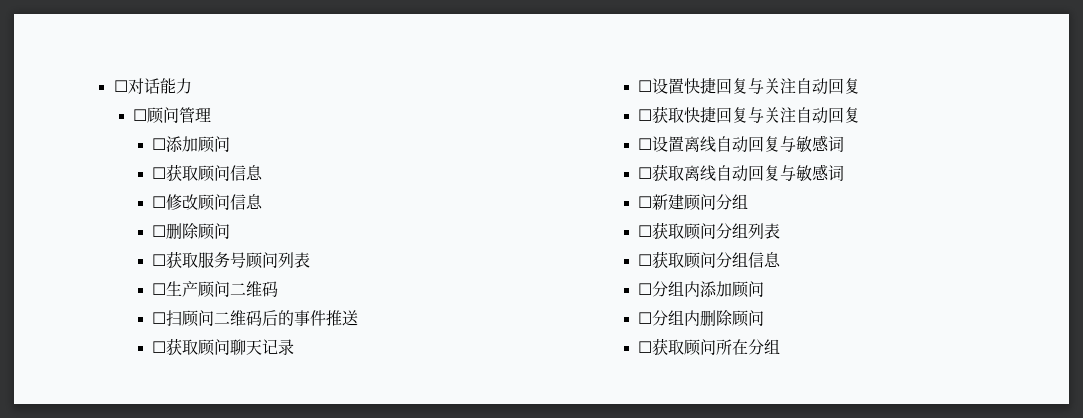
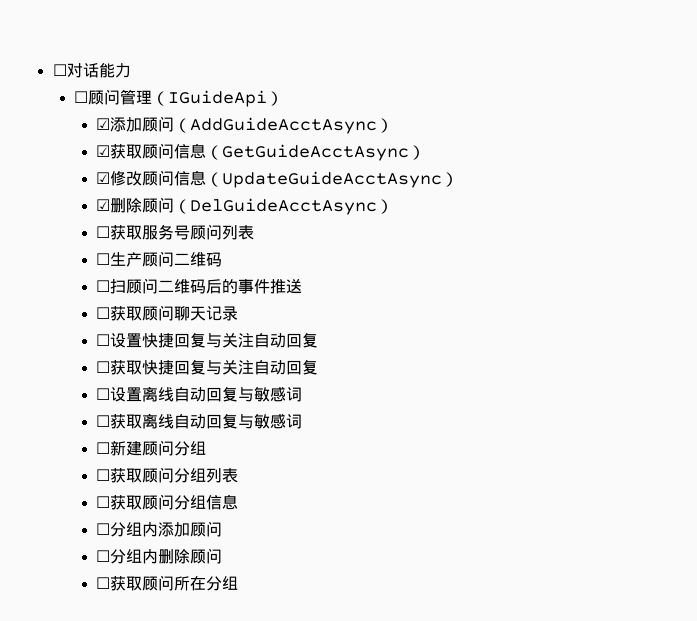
- ☐顾问管理
- ☐添加顾问
- ☐获取顾问信息
- ☐修改顾问信息
- ☐删除顾问
+ ☐顾问管理（IGuideApi）
+ ☑添加顾问（AddGuideAcctAsync）
+ ☑获取顾问信息（GetGuideAcctAsync）
+ ☑修改顾问信息（UpdateGuideAcctAsync）
+ ☑删除顾问（DelGuideAcctAsync）

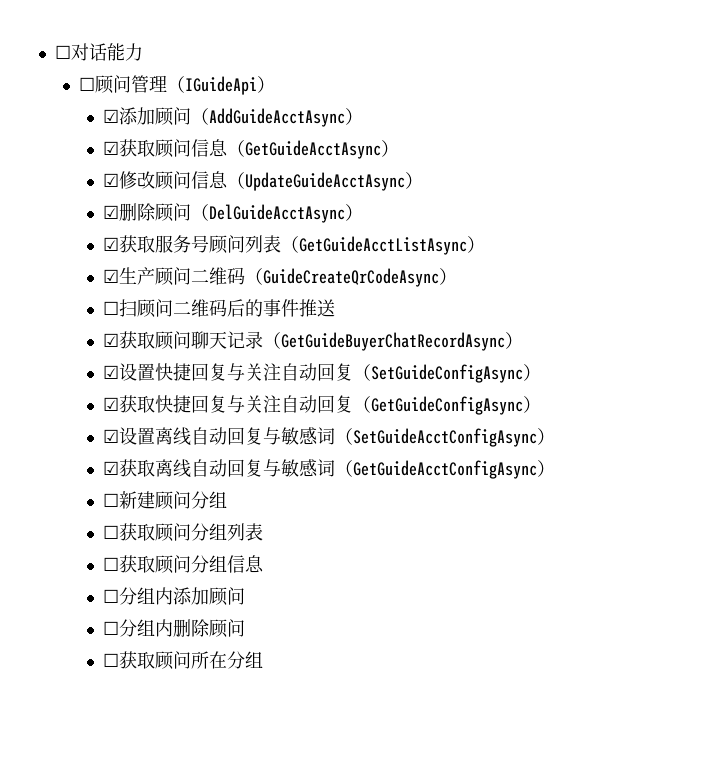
- ☐获取服务号顾问列表
- ☐生产顾问二维码
+ ☑获取服务号顾问列表（GetGuideAcctListAsync）
+ ☑生产顾问二维码（GuideCreateQrCodeAsync）
- ☐获取顾问聊天记录
- ☐设置快捷回复与关注自动回复
- ☐获取快捷回复与关注自动回复
- ☐设置离线自动回复与敏感词
- ☐获取离线自动回复与敏感词
+ ☑获取顾问聊天记录（GetGuideBuyerChatRecordAsync）
+ ☑设置快捷回复与关注自动回复（SetGuideConfigAsync）
+ ☑获取快捷回复与关注自动回复（GetGuideConfigAsync）
+ ☑设置离线自动回复与敏感词（SetGuideAcctConfigAsync）
+ ☑获取离线自动回复与敏感词（GetGuideAcctConfigAsync）

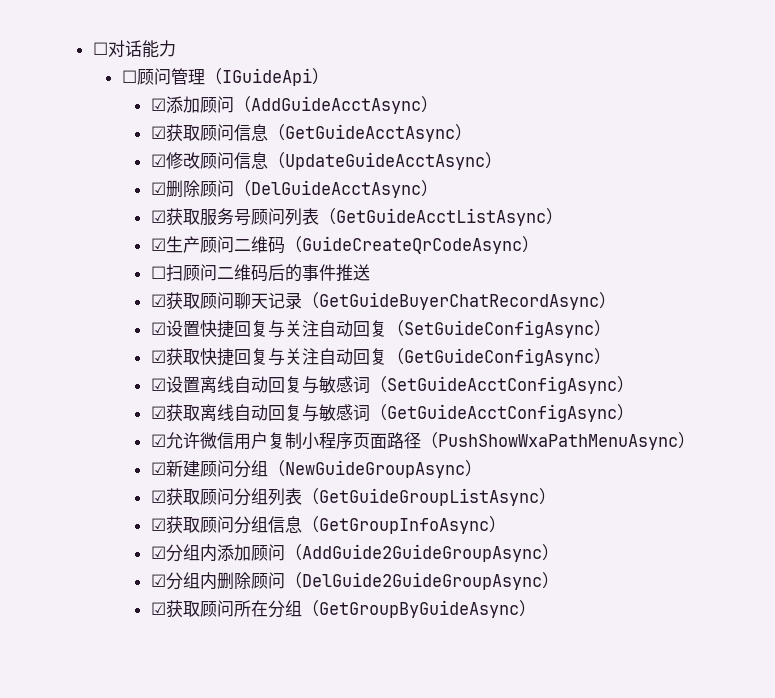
- ☐新建顾问分组
- ☐获取顾问分组列表
- ☐获取顾问分组信息
- ☐分组内添加顾问
- ☐分组内删除顾问
- ☐获取顾问所在分组
+ ☑允许微信用户复制小程序页面路径（PushShowWxaPathMenuAsync）
+ ☑新建顾问分组（NewGuideGroupAsync）
+ ☑获取顾问分组列表（GetGuideGroupListAsync）
+ ☑获取顾问分组信息（GetGroupInfoAsync）
+ ☑分组内添加顾问（AddGuide2GuideGroupAsync）
+ ☑分组内删除顾问（DelGuide2GuideGroupAsync）
+ ☑获取顾问所在分组（GetGroupByGuideAsync）

